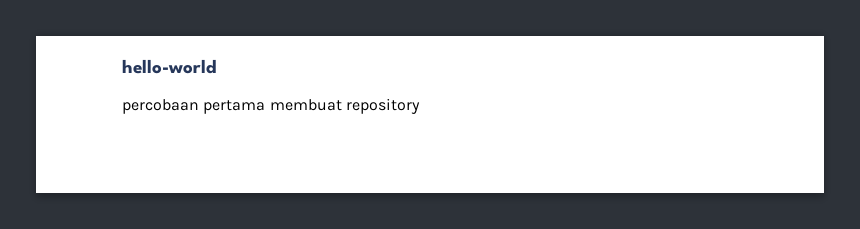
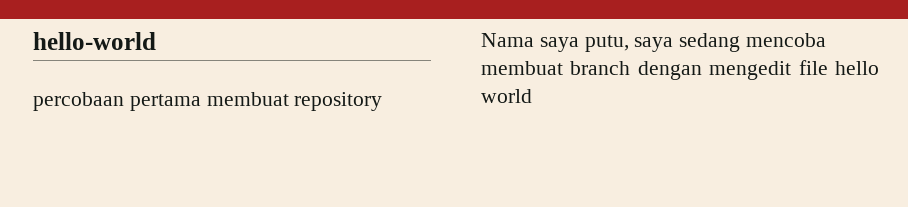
- percobaan pertama membuat repository
+ percobaan pertama membuat repository Nama saya putu, saya sedang mencoba membuat branch dengan mengedit file hello world

